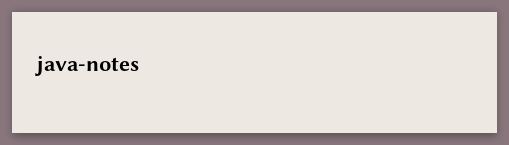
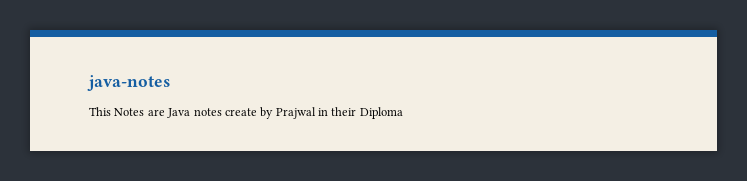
+ This Notes are Java notes create by Prajwal in their Diploma

